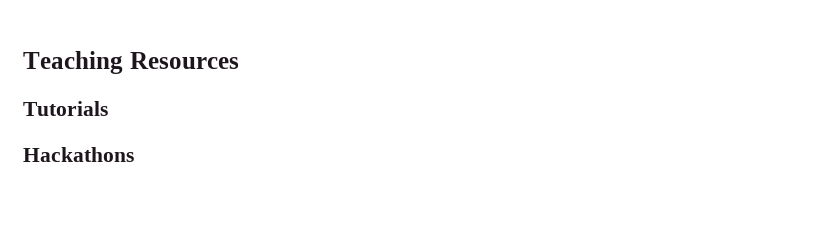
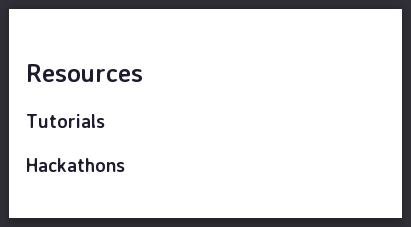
- Teaching Resources
+ Resources

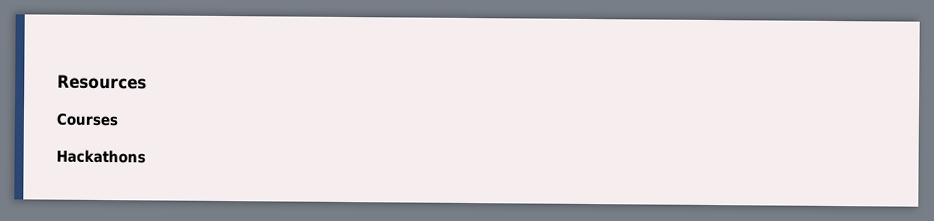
- Tutorials
+ Courses

